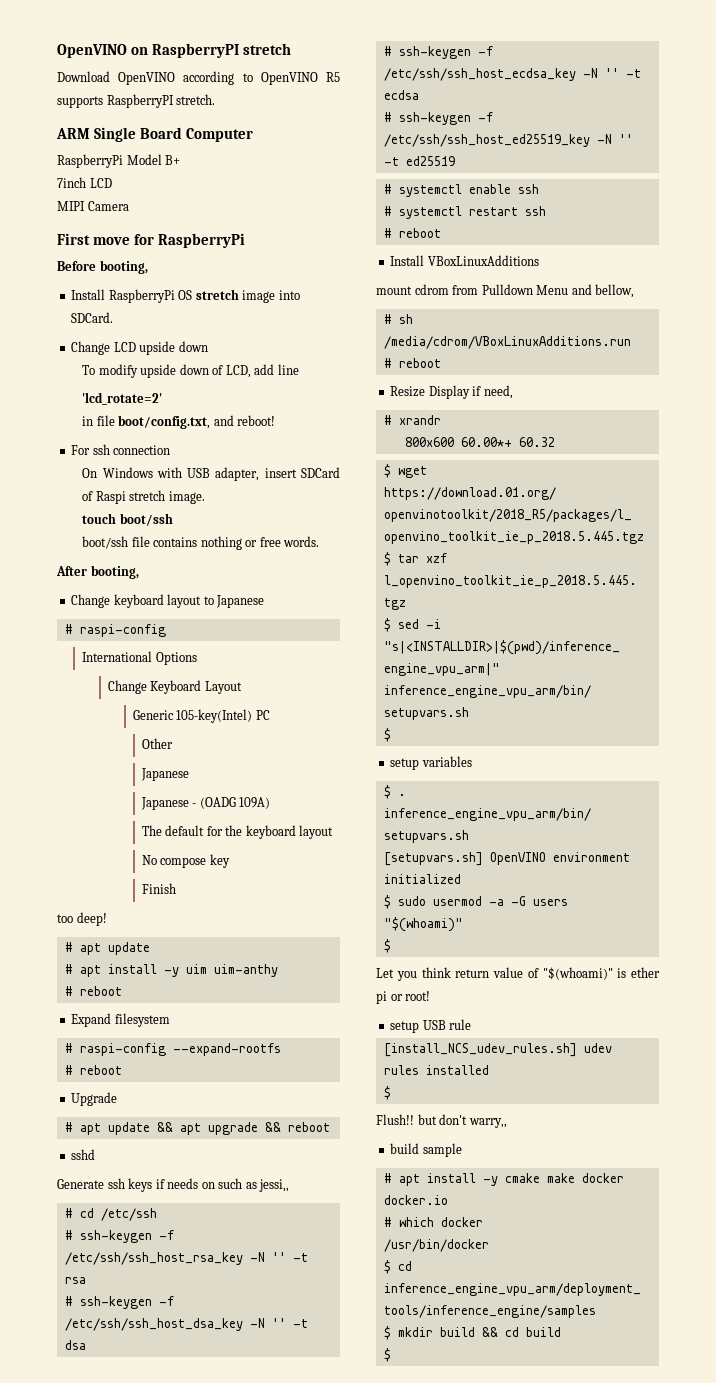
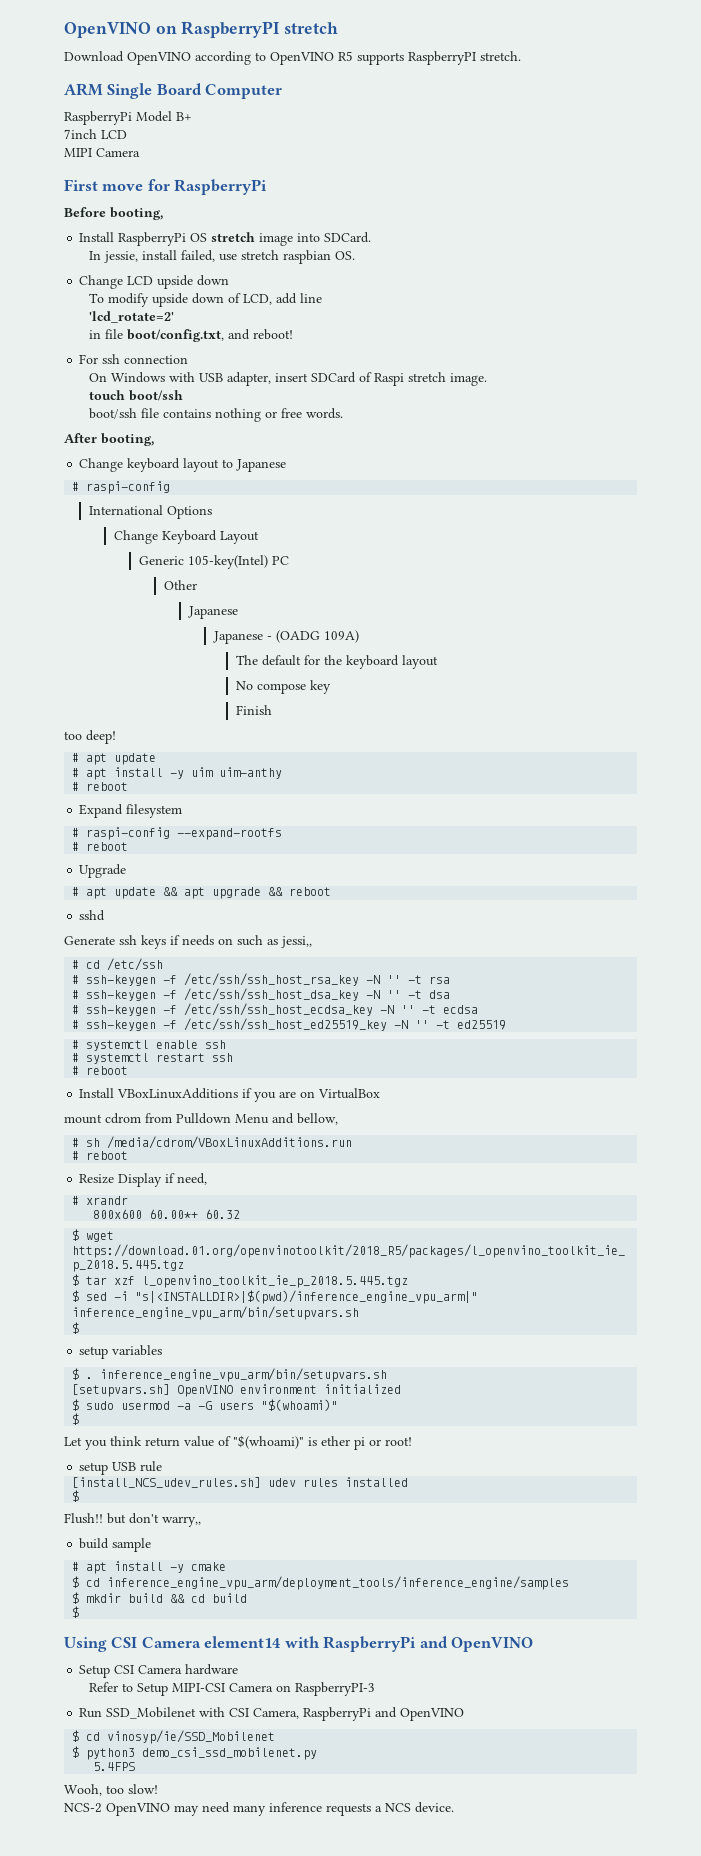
+ In jessie, install failed, use stretch raspbian OS.
- Install VBoxLinuxAdditions
+ Install VBoxLinuxAdditions if you are on VirtualBox
- # apt install -y cmake make docker docker.io
- # which docker
- /usr/bin/docker
+ # apt install -y cmake
+ Using CSI Camera element14 with RaspberryPi and OpenVINO
+ Setup CSI Camera hardware
+ Refer to Setup MIPI-CSI Camera on RaspberryPI-3
+ Run SSD_Mobilenet with CSI Camera, RaspberryPi and OpenVINO
+ $ cd vinosyp/ie/SSD_Mobilenet
+ $ python3 demo_csi_ssd_mobilenet.py
+ 5.4FPS
+ Wooh, too slow!
+ NCS-2 OpenVINO may need many inference requests a NCS device.

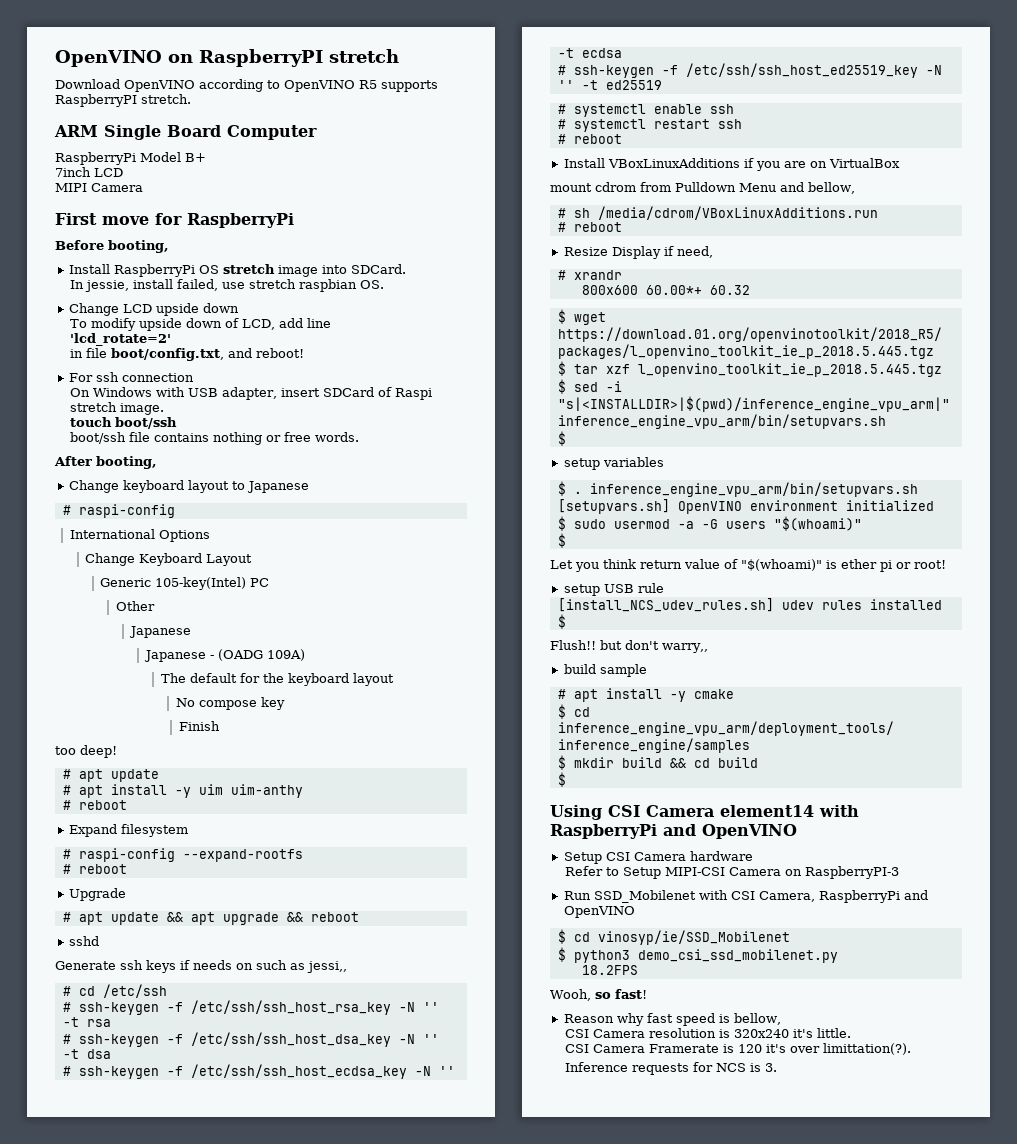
- 5.4FPS
+ 18.2FPS
- Wooh, too slow!
- NCS-2 OpenVINO may need many inference requests a NCS device.
+ Wooh, so fast!
+ Reason why fast speed is bellow,
+ CSI Camera resolution is 320x240 it's little.
+ CSI Camera Framerate is 120 it's over limittation(?).
+ Inference requests for NCS is 3.

